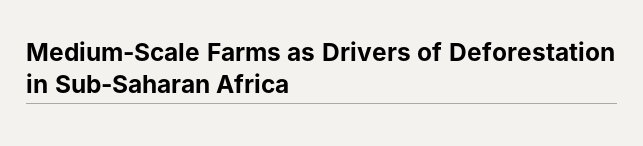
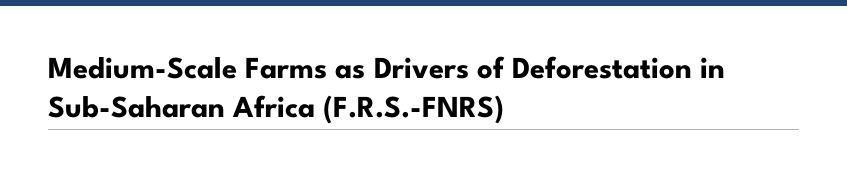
- Medium-Scale Farms as Drivers of Deforestation in Sub-Saharan Africa
+ Medium-Scale Farms as Drivers of Deforestation in Sub-Saharan Africa (F.R.S.-FNRS)

